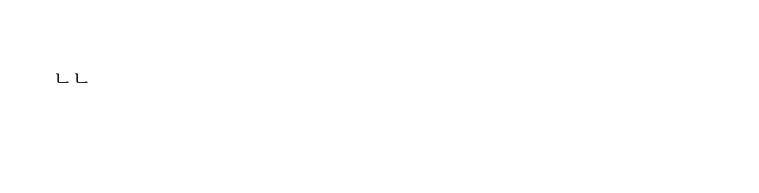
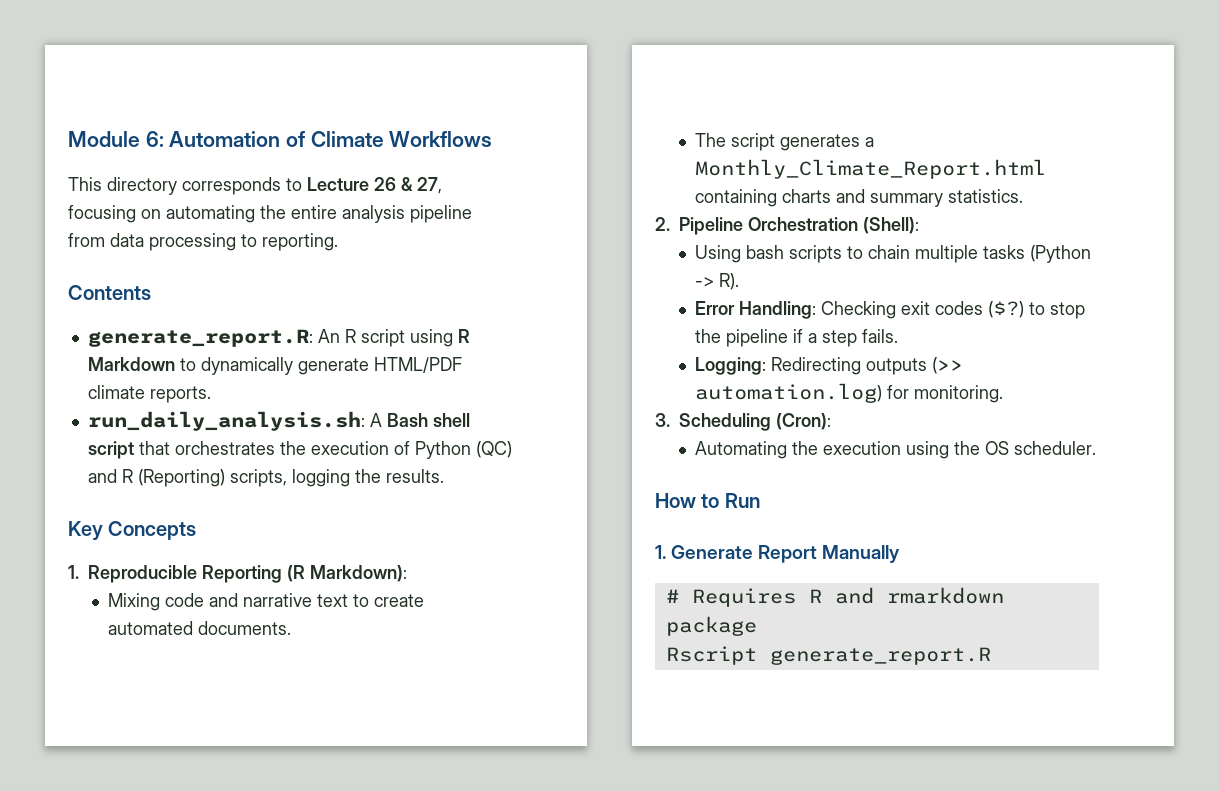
- ㄴㄴ
+ Module 6: Automation of Climate Workflows
+ This directory corresponds to Lecture 26 & 27, focusing on automating the entire analysis pipeline from data processing to reporting.
+ Contents
+ generate_report.R: An R script using R Markdown to dynamically generate HTML/PDF climate reports.
+ run_daily_analysis.sh: A Bash shell script that orchestrates the execution of Python (QC) and R (Reporting) scripts, logging the results.
+ Key Concepts
+ 1. Reproducible Reporting (R Markdown):
+ Mixing code and narrative text to create automated documents.
+ The script generates a Monthly_Climate_Report.html containing charts and summary statistics.
+ 2. Pipeline Orchestration (Shell):
+ Using bash scripts to chain multiple tasks (Python -> R).
+ Error Handling: Checking exit codes ($?) to stop the pipeline if a step fails.
+ Logging: Redirecting outputs (>> automation.log) for monitoring.
+ 3. Scheduling (Cron):
+ Automating the execution using the OS scheduler.
+ How to Run
+ 1. Generate Report Manually
+ # Requires R and rmarkdown package
+ Rscript generate_report.R

